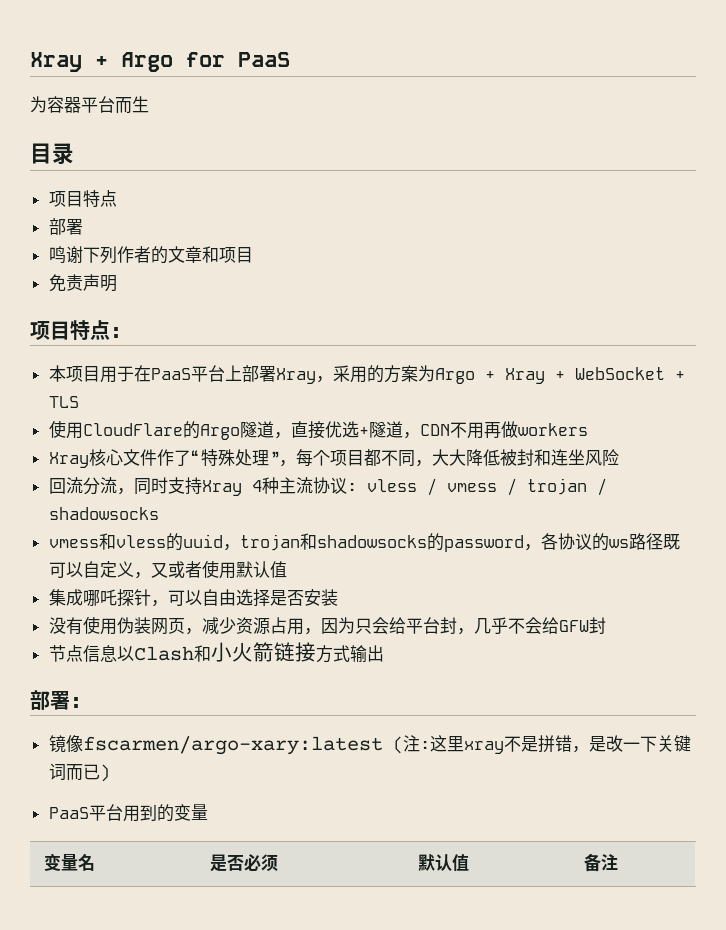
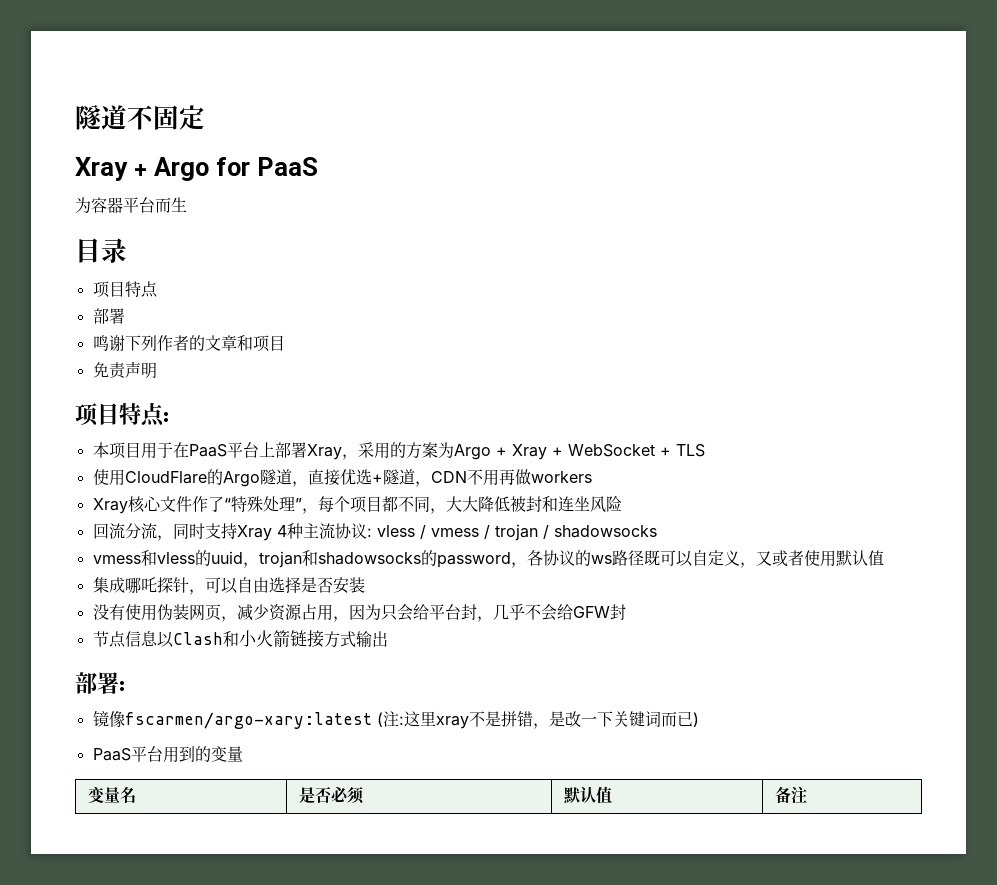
+ 隧道不固定

